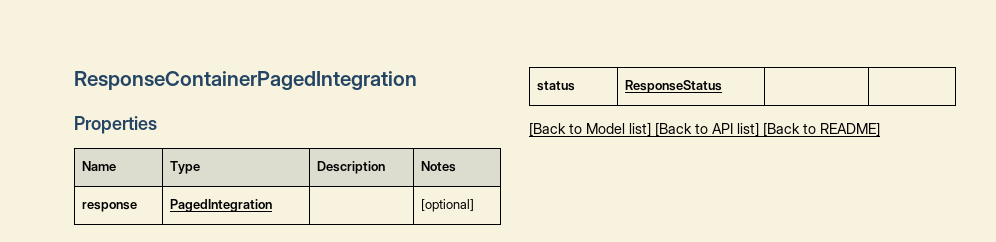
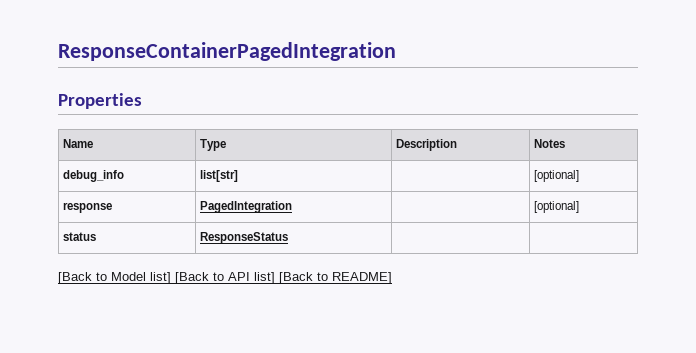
+ debug_info | list[str] | | [optional]

